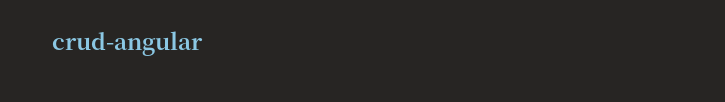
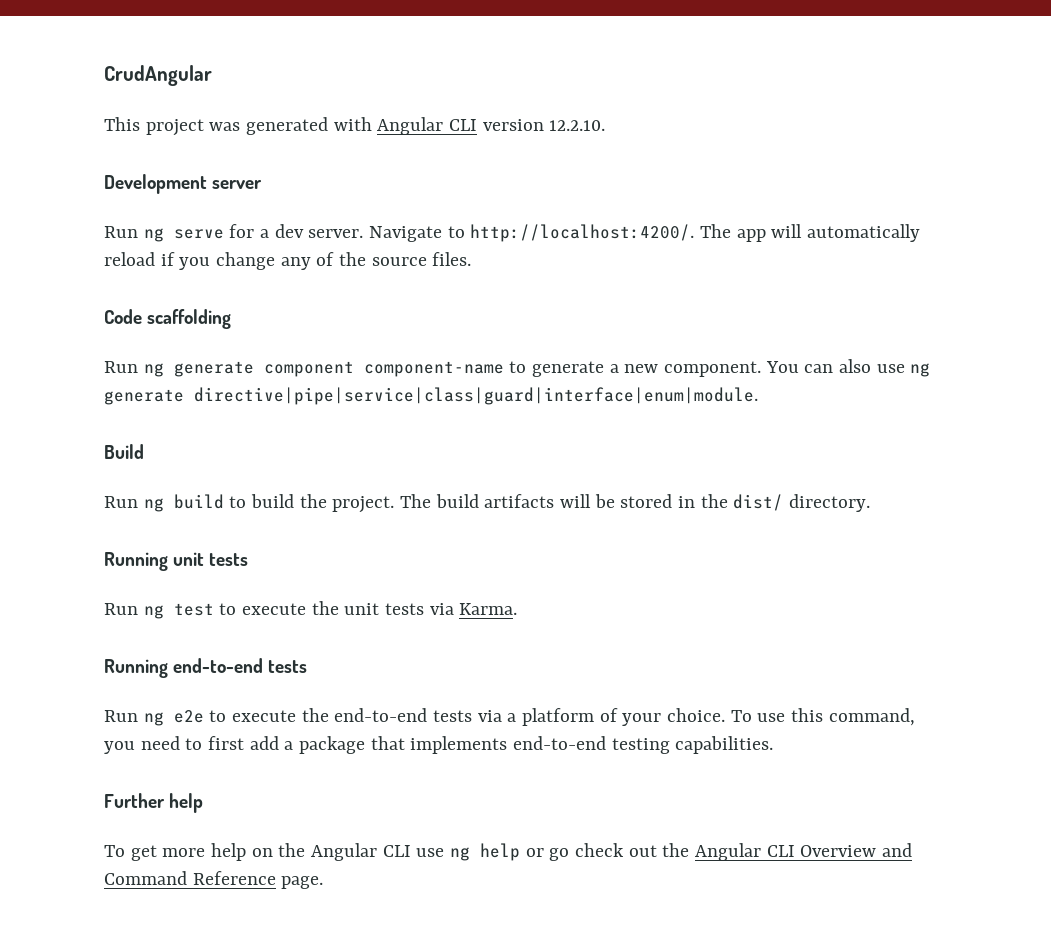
- crud-angular
+ CrudAngular
+ This project was generated with Angular CLI version 12.2.10.
+ Development server
+ Run ng serve for a dev server. Navigate to http://localhost:4200/. The app will automatically reload if you change any of the source files.
+ Code scaffolding
+ Run ng generate component component-name to generate a new component. You can also use ng generate directive|pipe|service|class|guard|interface|enum|module.
+ Build
+ Run ng build to build the project. The build artifacts will be stored in the dist/ directory.
+ Running unit tests
+ Run ng test to execute the unit tests via Karma.
+ Running end-to-end tests
+ Run ng e2e to execute the end-to-end tests via a platform of your choice. To use this command, you need to first add a package that implements end-to-end testing capabilities.
+ Further help
+ To get more help on the Angular CLI use ng help or go check out the Angular CLI Overview and Command Reference page.

